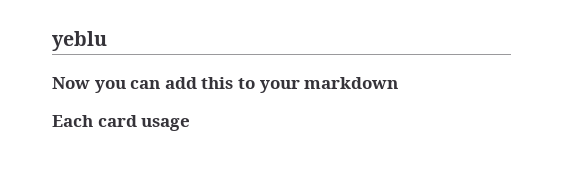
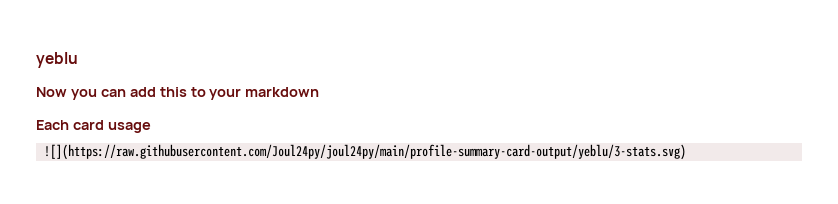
+ ![](https://raw.githubusercontent.com/Joul24py/joul24py/main/profile-summary-card-output/yeblu/3-stats.svg)

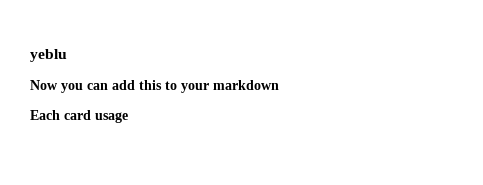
- ![](https://raw.githubusercontent.com/Joul24py/joul24py/main/profile-summary-card-output/yeblu/3-stats.svg)

